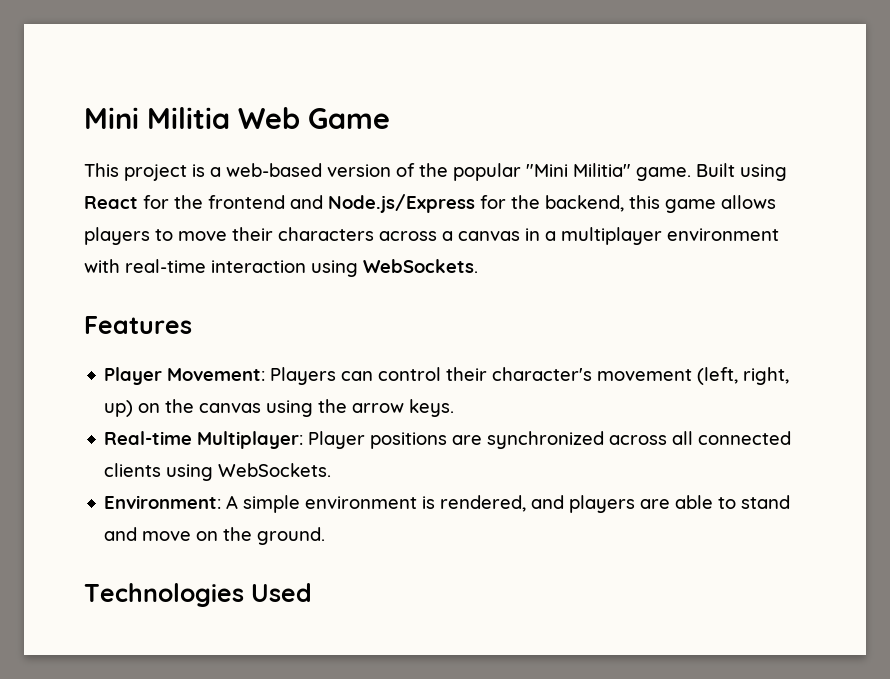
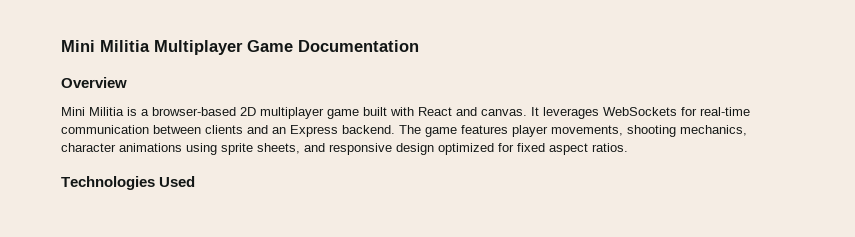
- Mini Militia Web Game
- This project is a web-based version of the popular "Mini Militia" game. Built using React for the frontend and Node.js/Express for the backend, this game allows players to move their characters across a canvas in a multiplayer environment with real-time interaction using WebSockets.
- Features
- Player Movement: Players can control their character's movement (left, right, up) on the canvas using the arrow keys.
- Real-time Multiplayer: Player positions are synchronized across all connected clients using WebSockets.
- Environment: A simple environment is rendered, and players are able to stand and move on the ground.
+ Mini Militia Multiplayer Game Documentation
+ Overview
+ Mini Militia is a browser-based 2D multiplayer game built with React and canvas. It leverages WebSockets for real-time communication between clients and an Express backend. The game features player movements, shooting mechanics, character animations using sprite sheets, and responsive design optimized for fixed aspect ratios.

